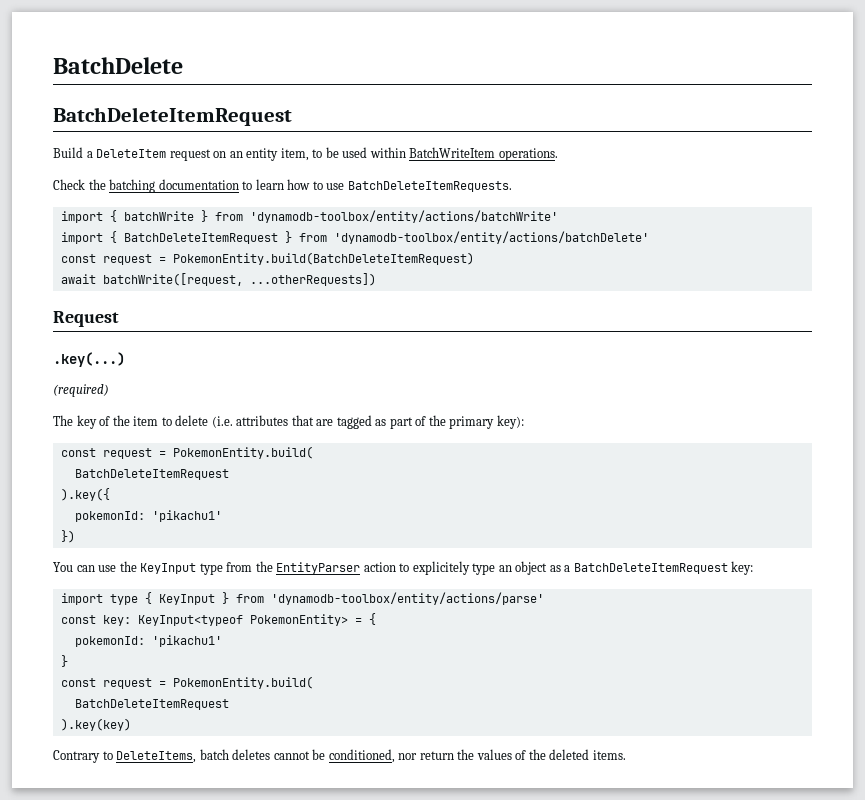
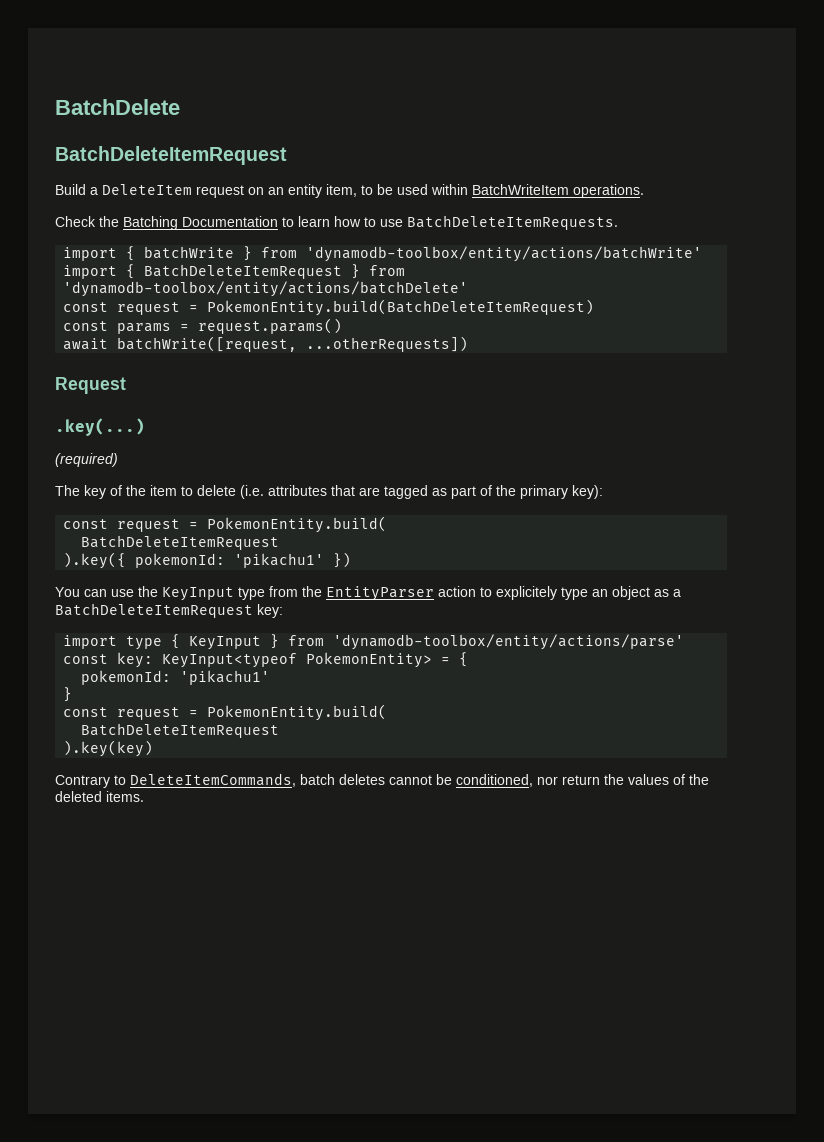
- Check the batching documentation to learn how to use BatchDeleteItemRequests.
+ Check the Batching Documentation to learn how to use BatchDeleteItemRequests.
+ const params = request.params()
- ).key({
- pokemonId: 'pikachu1'
- })
+ ).key({ pokemonId: 'pikachu1' })
- Contrary to DeleteItems, batch deletes cannot be conditioned, nor return the values of the deleted items.
+ Contrary to DeleteItemCommands, batch deletes cannot be conditioned, nor return the values of the deleted items.

